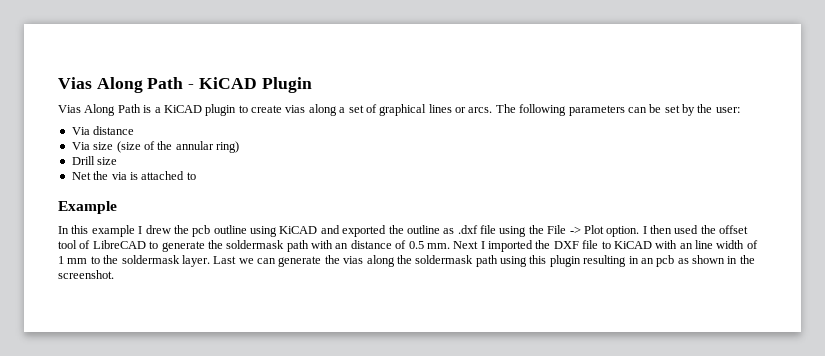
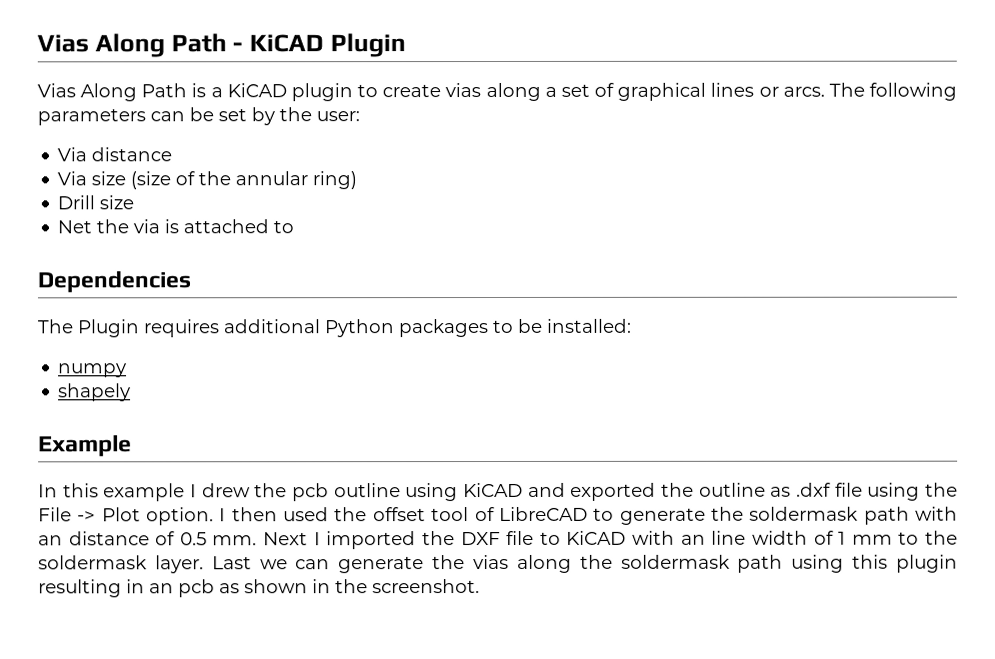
+ Dependencies
+ The Plugin requires additional Python packages to be installed:
+ numpy
+ shapely

